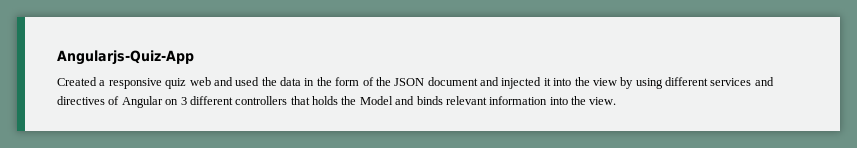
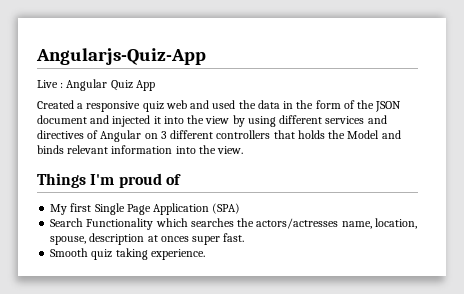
+ Live : Angular Quiz App
+ Things I'm proud of
+ My first Single Page Application (SPA)
+ Search Functionality which searches the actors/actresses name, location, spouse, description at onces super fast.
+ Smooth quiz taking experience.

